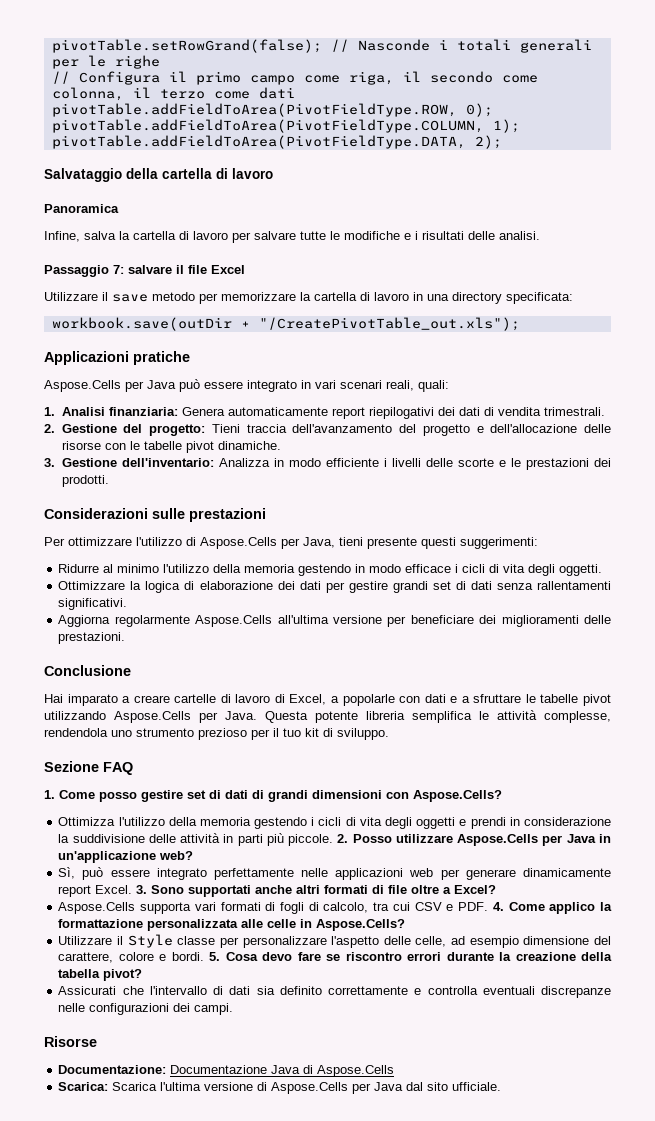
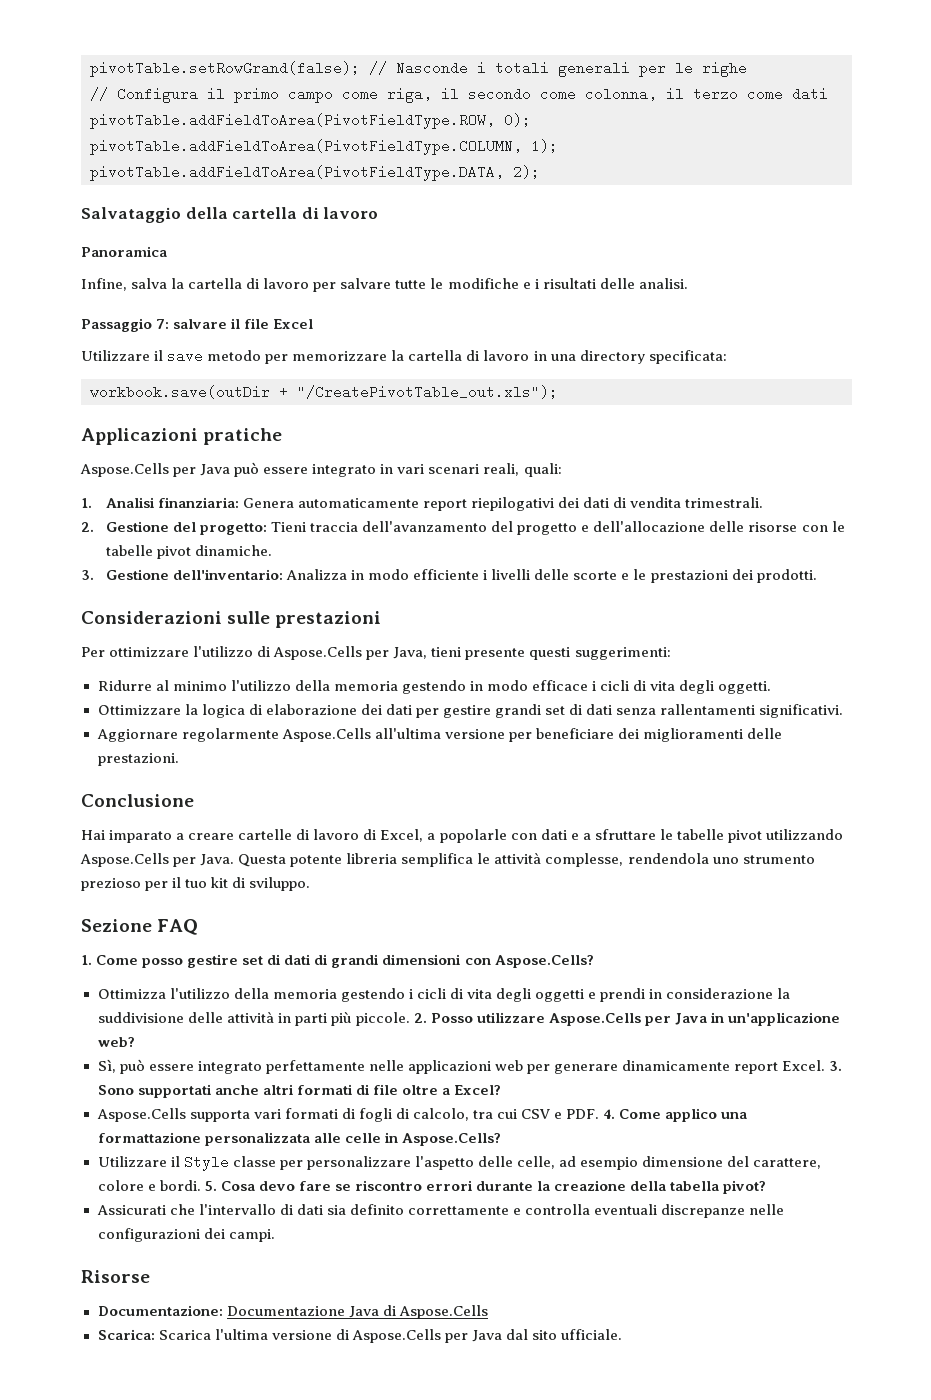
- Aggiorna regolarmente Aspose.Cells all'ultima versione per beneficiare dei miglioramenti delle prestazioni.
+ Aggiornare regolarmente Aspose.Cells all'ultima versione per beneficiare dei miglioramenti delle prestazioni.
- Aspose.Cells supporta vari formati di fogli di calcolo, tra cui CSV e PDF. 4. Come applico la formattazione personalizzata alle celle in Aspose.Cells?
+ Aspose.Cells supporta vari formati di fogli di calcolo, tra cui CSV e PDF. 4. Come applico una formattazione personalizzata alle celle in Aspose.Cells?

